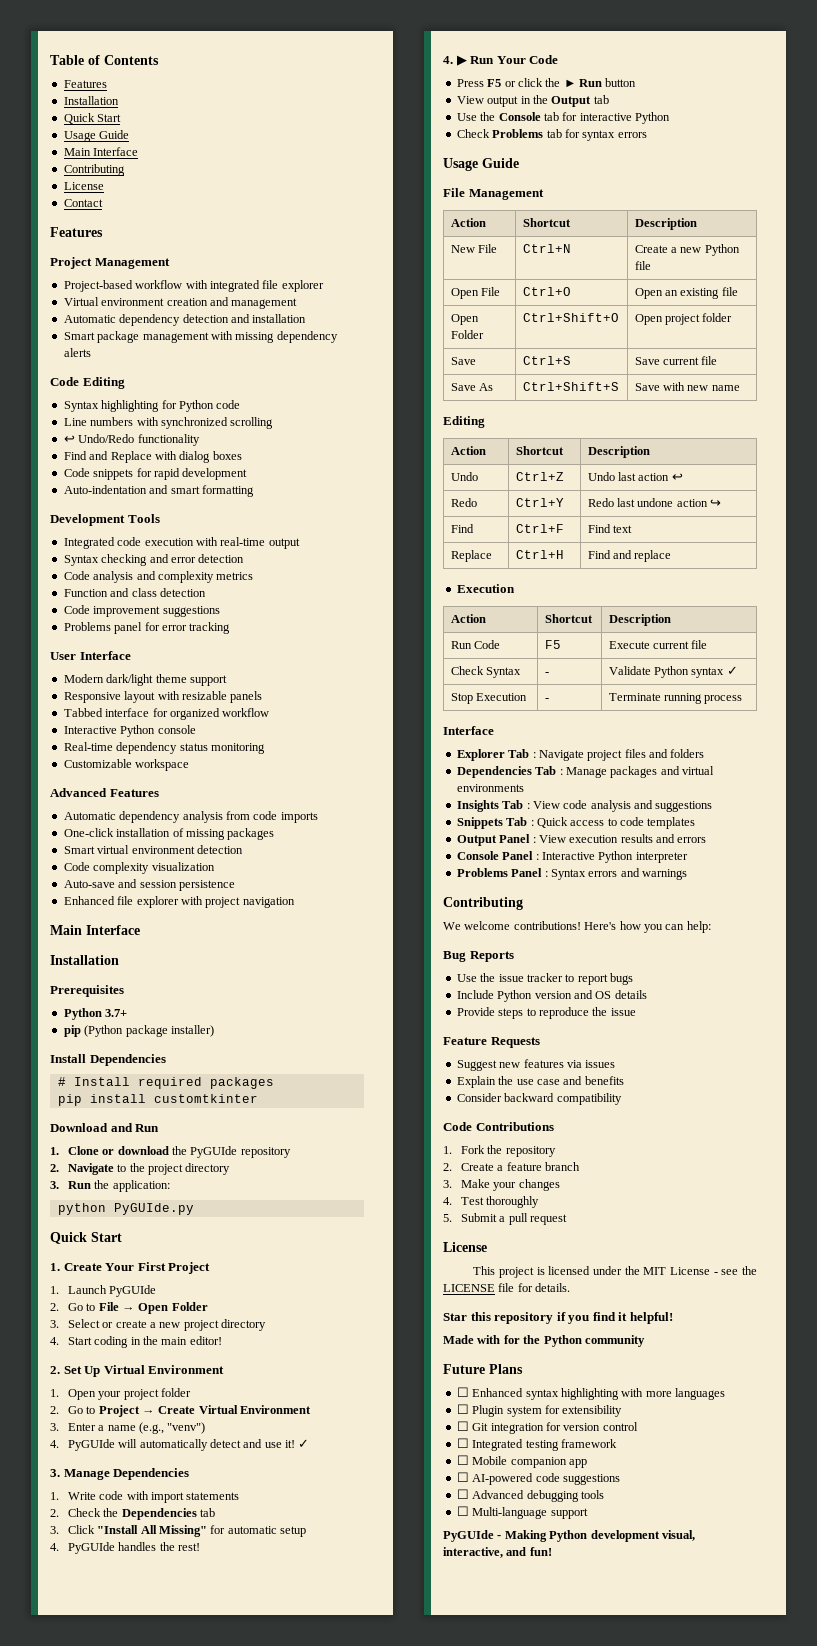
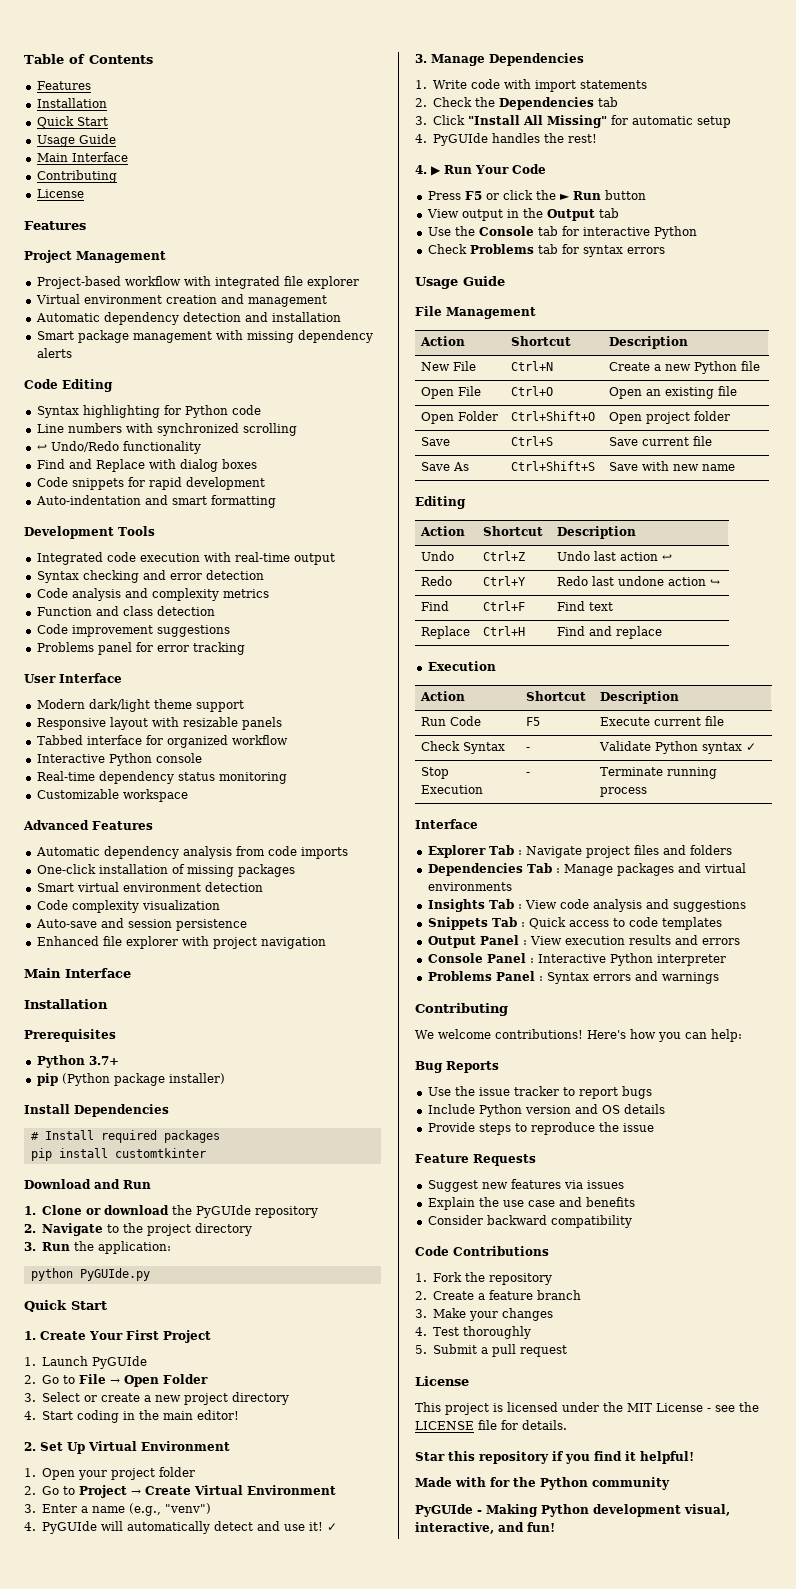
- Contact
- Future Plans
- ☐ Enhanced syntax highlighting with more languages
- ☐ Plugin system for extensibility
- ☐ Git integration for version control
- ☐ Integrated testing framework
- ☐ Mobile companion app
- ☐ AI-powered code suggestions
- ☐ Advanced debugging tools
- ☐ Multi-language support

